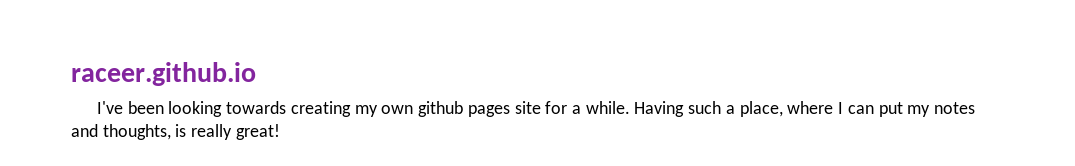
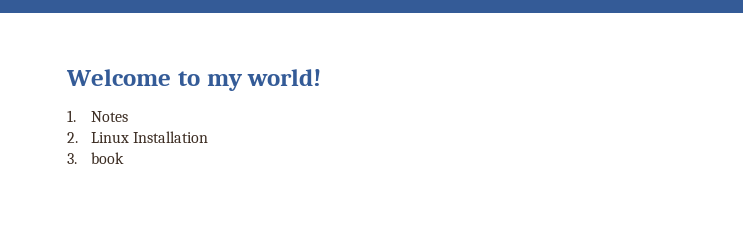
- raceer.github.io
- I've been looking towards creating my own github pages site for a while. Having such a place, where I can put my notes and thoughts, is really great!
+ Welcome to my world!
+ 1. Notes
+ 2. Linux Installation
+ 3. book

